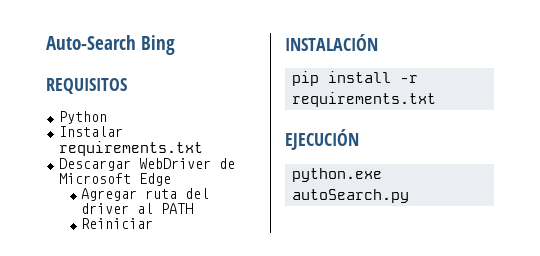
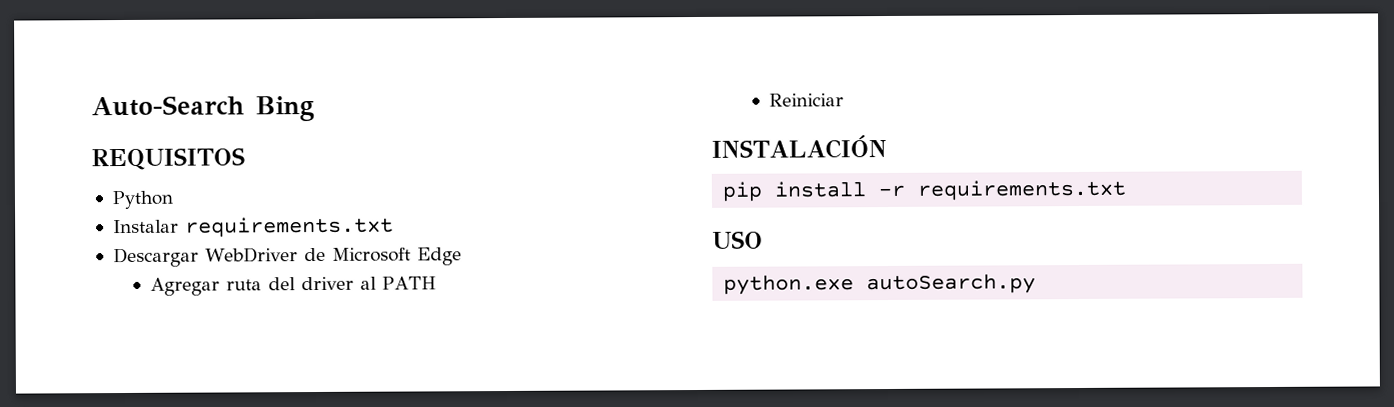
- EJECUCIÓN
+ USO

